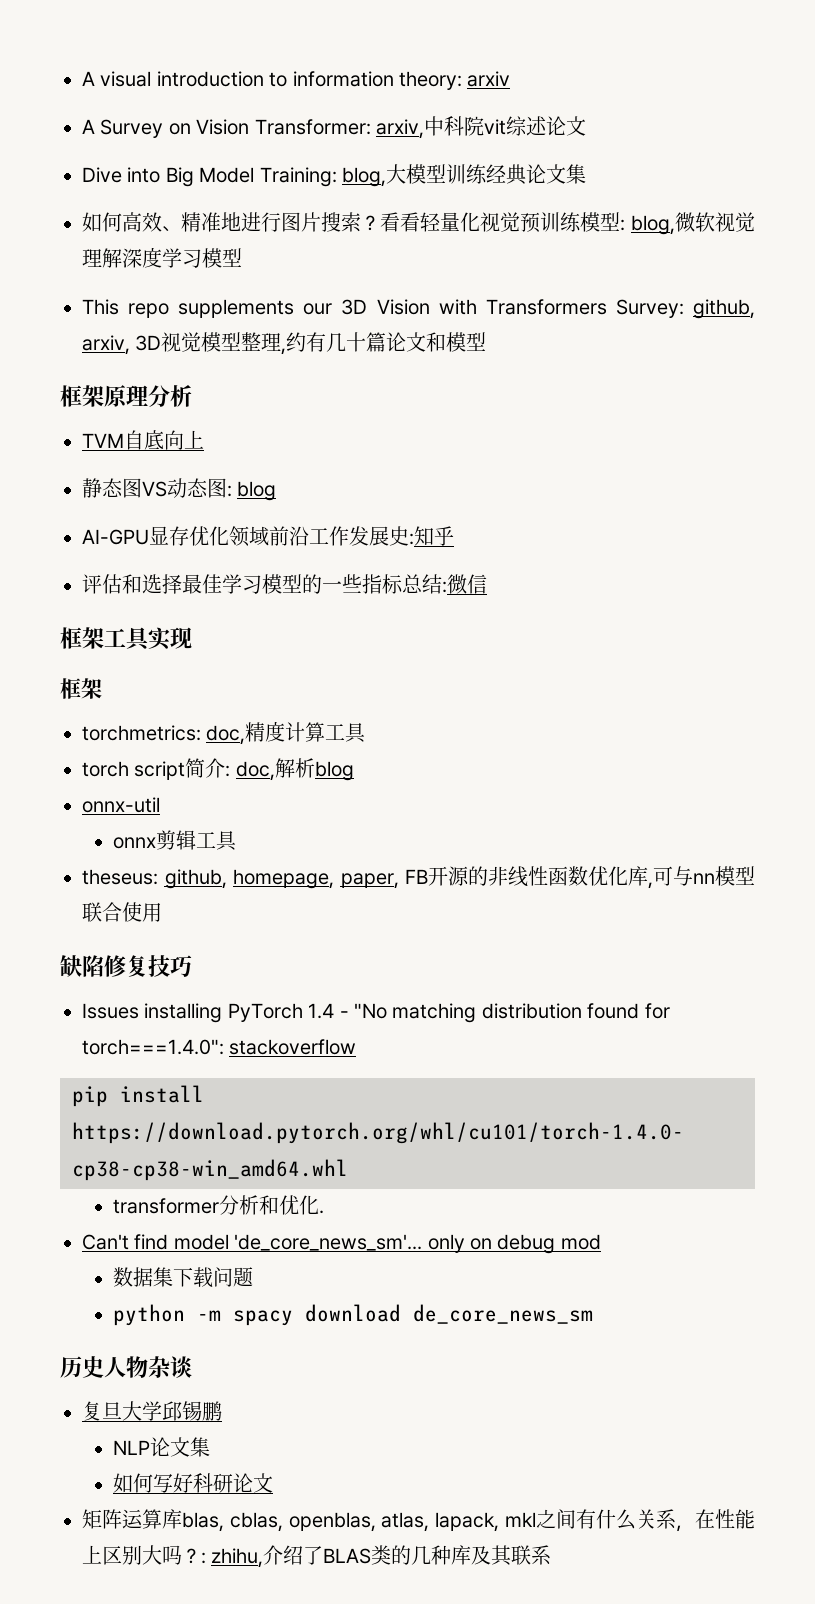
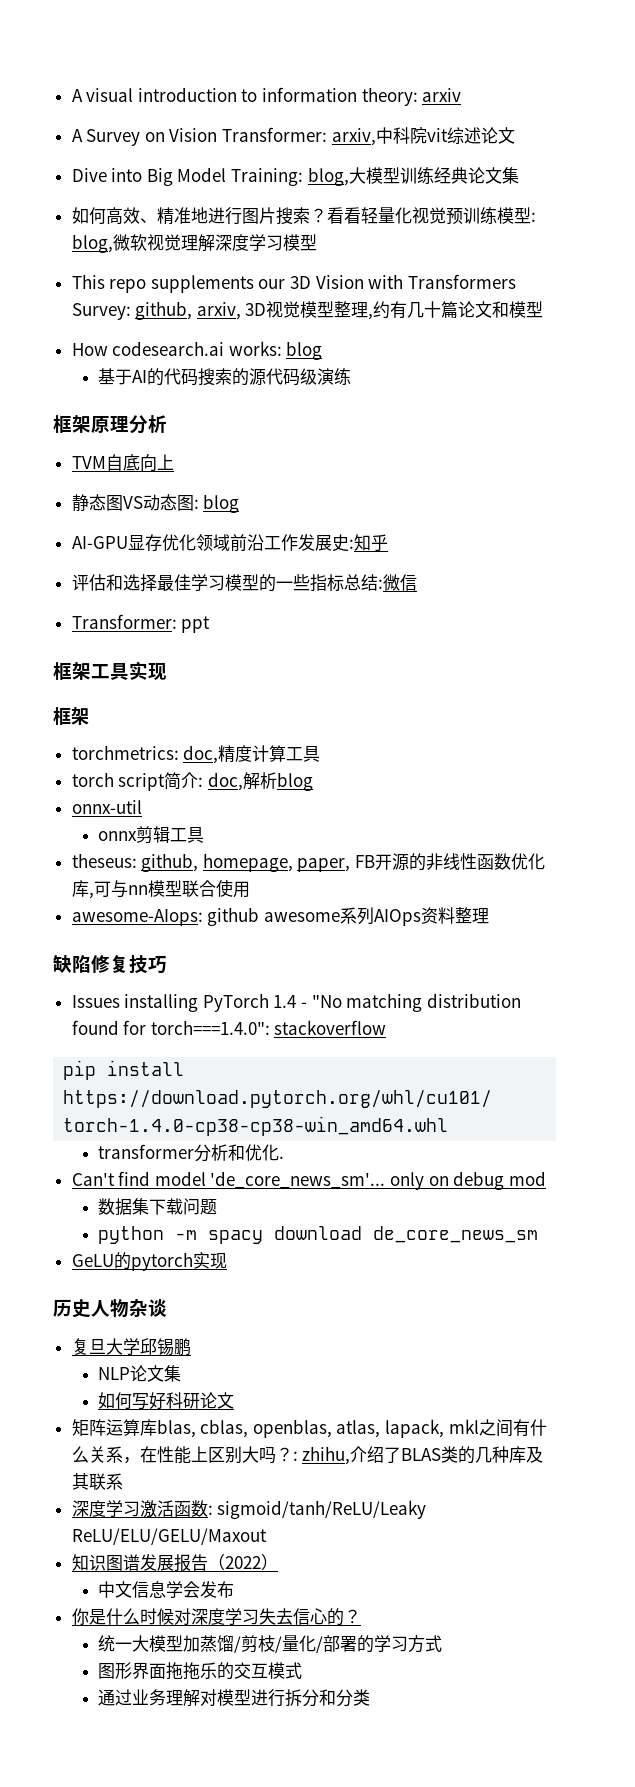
+ How codesearch.ai works: blog
+ 基于AI的代码搜索的源代码级演练
+ Transformer: ppt
+ awesome-AIops: github awesome系列AIOps资料整理
+ GeLU的pytorch实现
+ 深度学习激活函数: sigmoid/tanh/ReLU/Leaky ReLU/ELU/GELU/Maxout
+ 知识图谱发展报告（2022）
+ 中文信息学会发布
+ 你是什么时候对深度学习失去信心的？
+ 统一大模型加蒸馏/剪枝/量化/部署的学习方式
+ 图形界面拖拖乐的交互模式
+ 通过业务理解对模型进行拆分和分类

